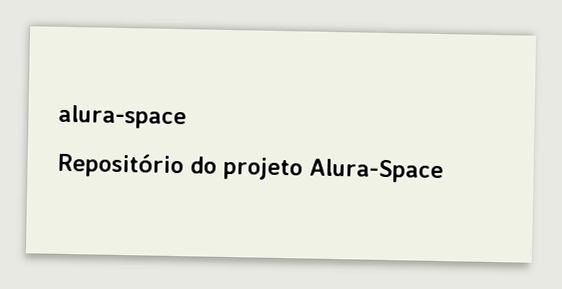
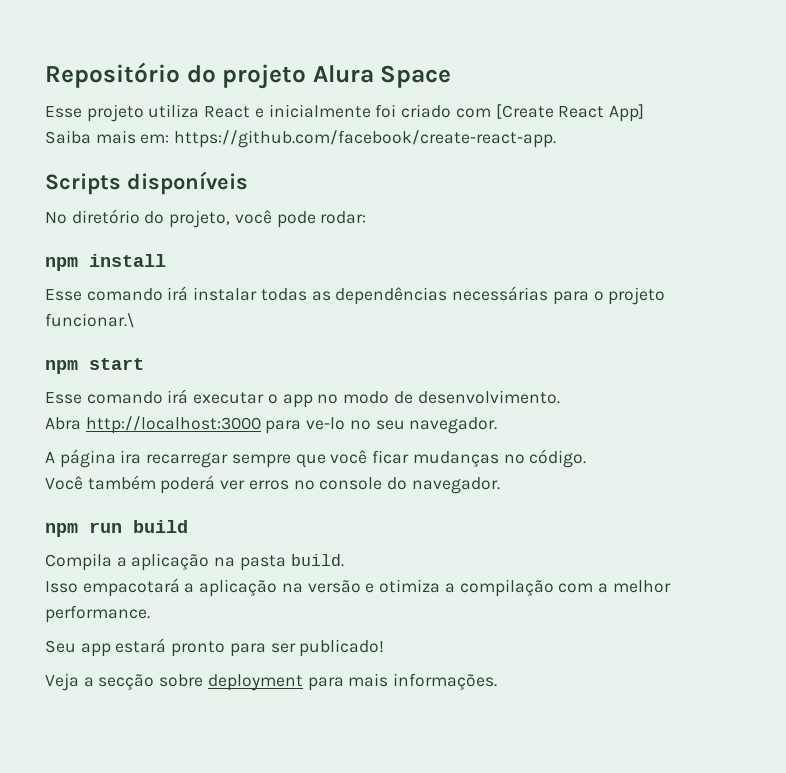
- alura-space
- Repositório do projeto Alura-Space
+ Repositório do projeto Alura Space
+ Esse projeto utiliza React e inicialmente foi criado com [Create React App] Saiba mais em: https://github.com/facebook/create-react-app.
+ Scripts disponíveis
+ No diretório do projeto, você pode rodar:
+ npm install
+ Esse comando irá instalar todas as dependências necessárias para o projeto funcionar.\
+ npm start
+ Esse comando irá executar o app no modo de desenvolvimento.
+ Abra http://localhost:3000 para ve-lo no seu navegador.
+ A página ira recarregar sempre que você ficar mudanças no código.
+ Você também poderá ver erros no console do navegador.
+ npm run build
+ Compila a aplicação na pasta build.
+ Isso empacotará a aplicação na versão e otimiza a compilação com a melhor performance.
+ Seu app estará pronto para ser publicado!
+ Veja a secção sobre deployment para mais informações.

